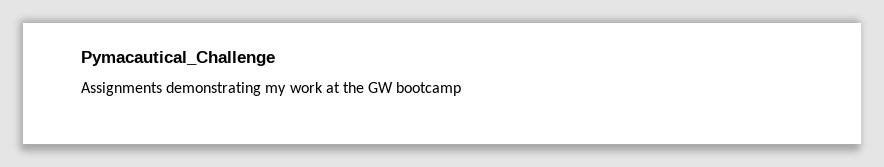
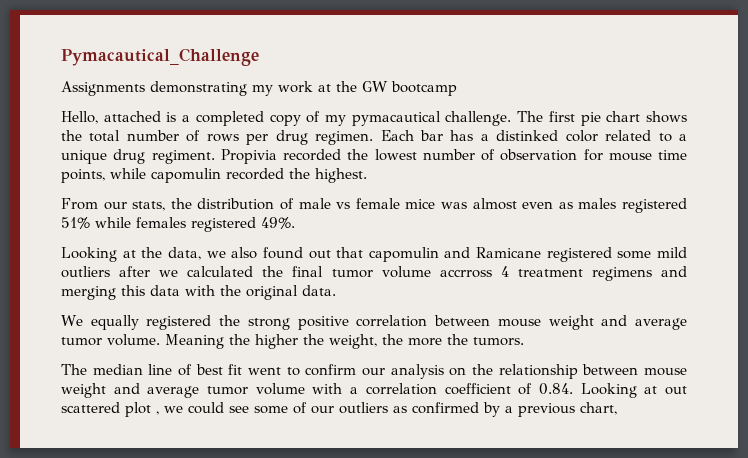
+ Hello, attached is a completed copy of my pymacautical challenge. The first pie chart shows the total number of rows per drug regimen. Each bar has a distinked color related to a unique drug regiment. Propivia recorded the lowest number of observation for mouse time points, while capomulin recorded the highest.
+ From our stats, the distribution of male vs female mice was almost even as males registered 51% while females registered 49%.
+ Looking at the data, we also found out that capomulin and Ramicane registered some mild outliers after we calculated the final tumor volume accrross 4 treatment regimens and merging this data with the original data.
+ We equally registered the strong positive correlation between mouse weight and average tumor volume. Meaning the higher the weight, the more the tumors.
+ The median line of best fit went to confirm our analysis on the relationship between mouse weight and average tumor volume with a correlation coefficient of 0.84. Looking at out scattered plot , we could see some of our outliers as confirmed by a previous chart,

